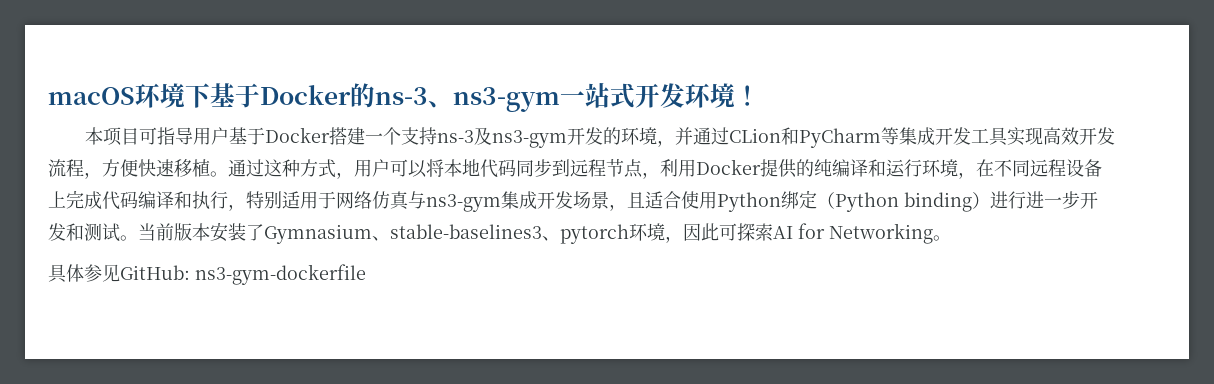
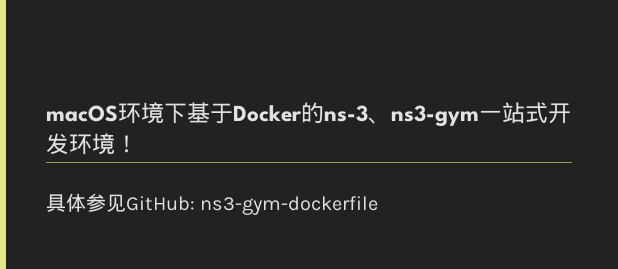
- 本项目可指导用户基于Docker搭建一个支持ns-3及ns3-gym开发的环境，并通过CLion和PyCharm等集成开发工具实现高效开发流程，方便快速移植。通过这种方式，用户可以将本地代码同步到远程节点，利用Docker提供的纯编译和运行环境，在不同远程设备上完成代码编译和执行，特别适用于网络仿真与ns3-gym集成开发场景，且适合使用Python绑定（Python binding）进行进一步开发和测试。当前版本安装了Gymnasium、stable-baselines3、pytorch环境，因此可探索AI for Networking。

